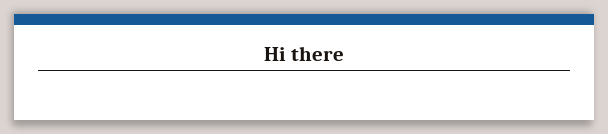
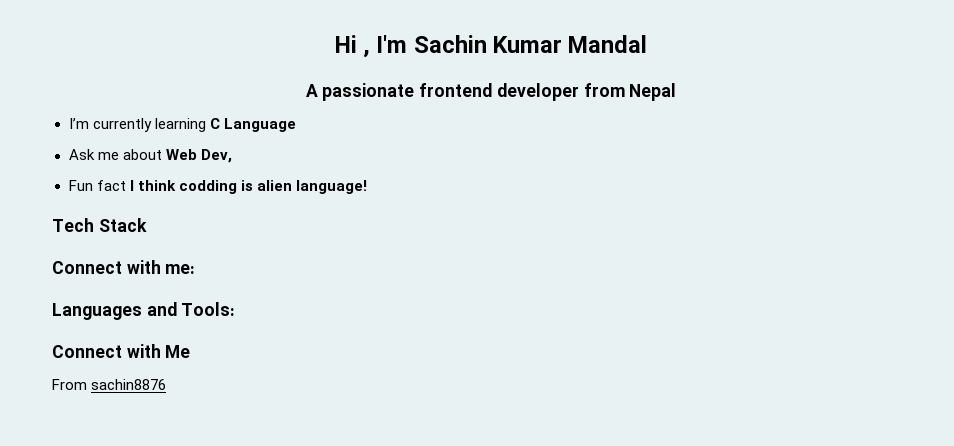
- Hi there
+ Hi , I'm Sachin Kumar Mandal
+ A passionate frontend developer from Nepal
+ I’m currently learning C Language
+ Ask me about Web Dev,
+ Fun fact I think codding is alien language!
+ Tech Stack
+ Connect with me:
+ Languages and Tools:
+ Connect with Me
+ From sachin8876

